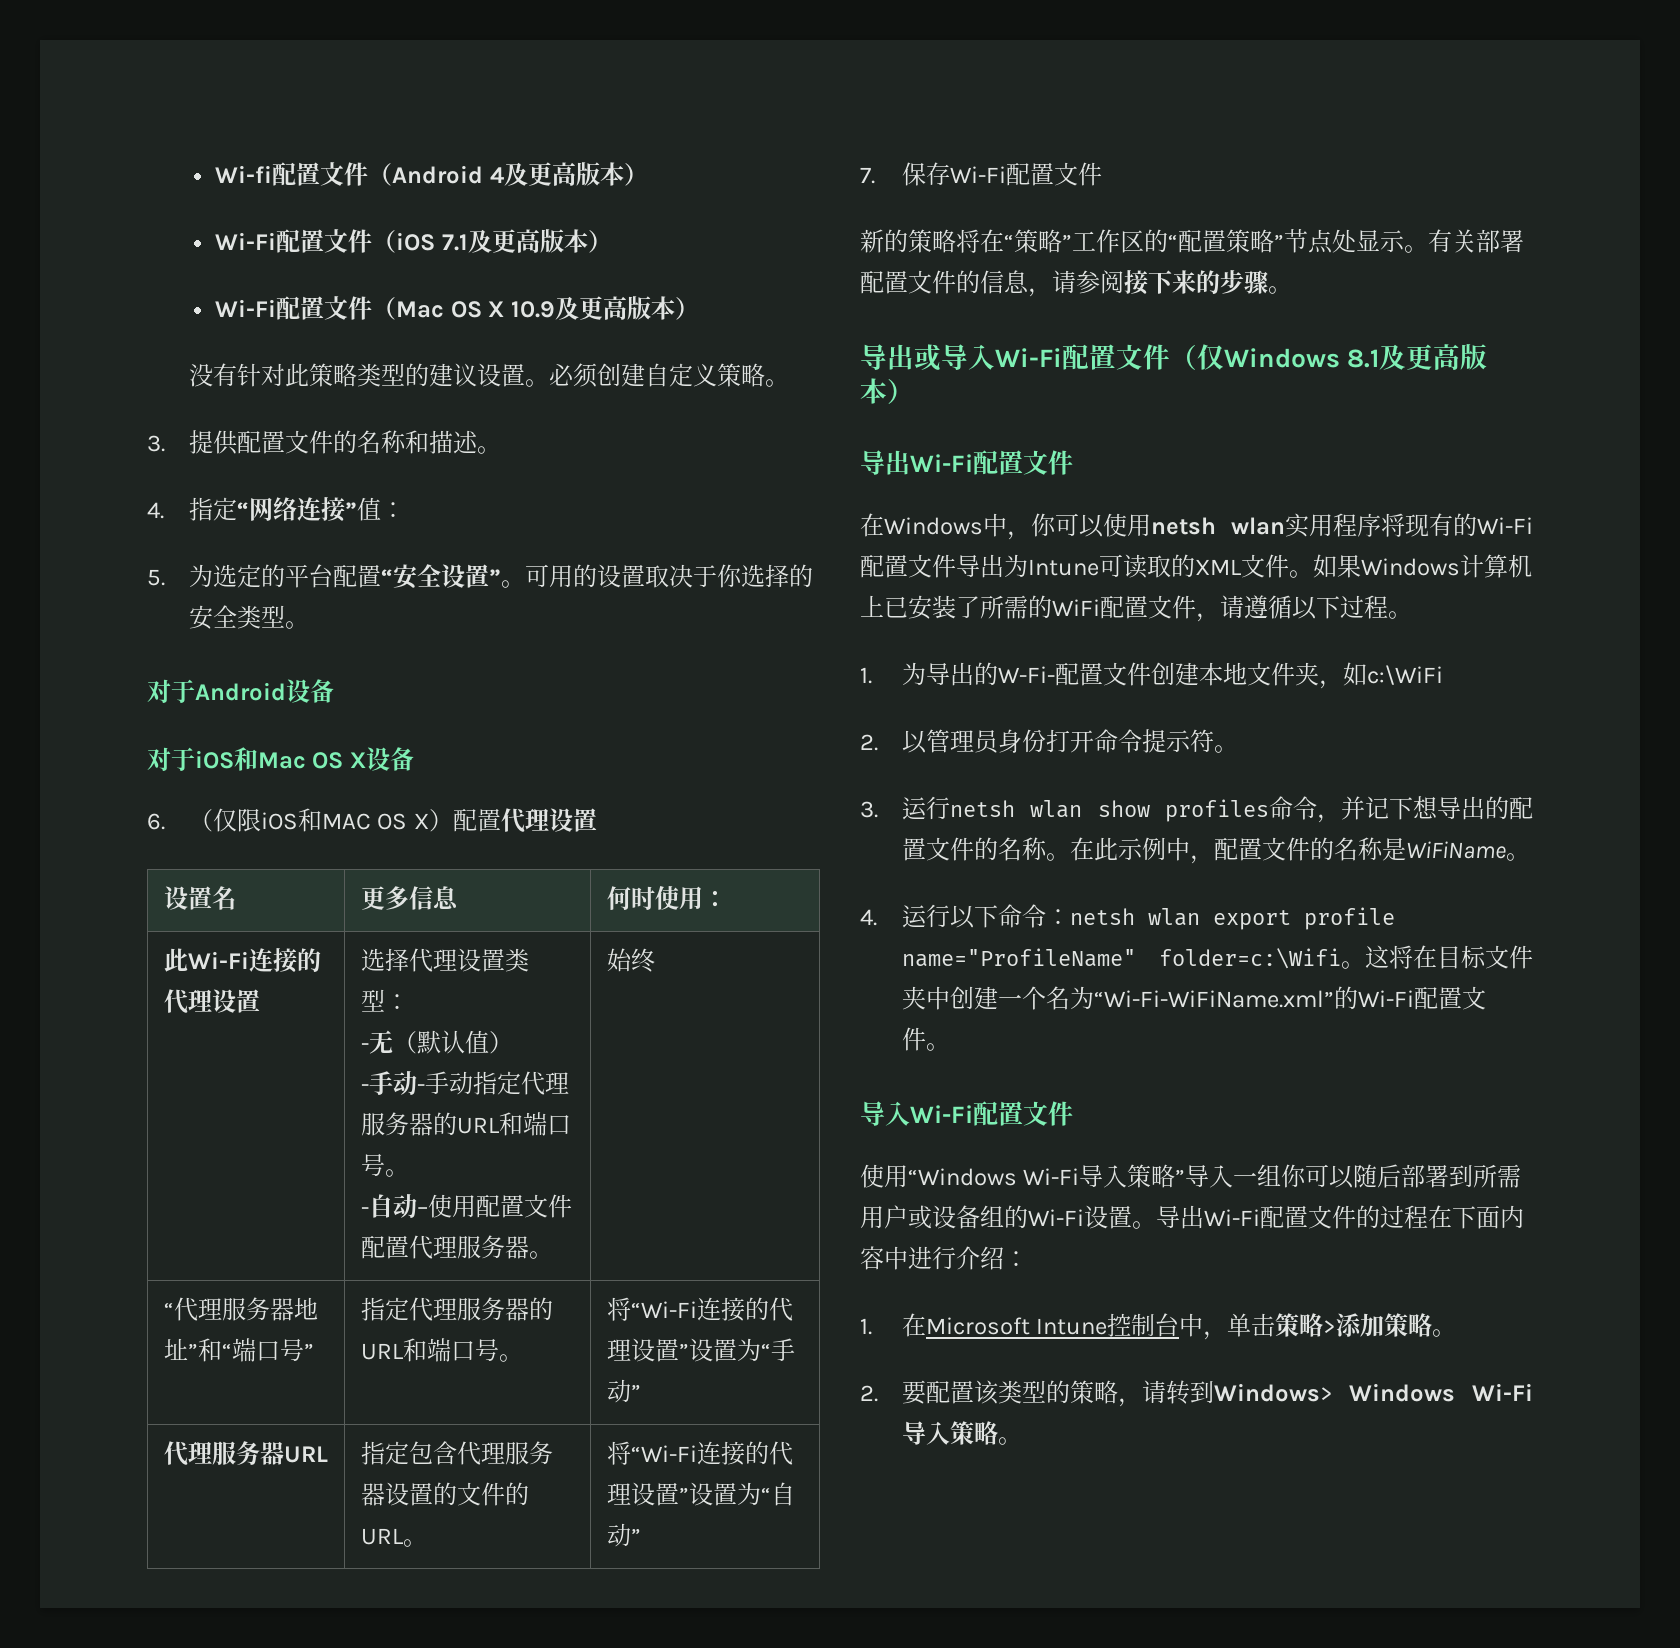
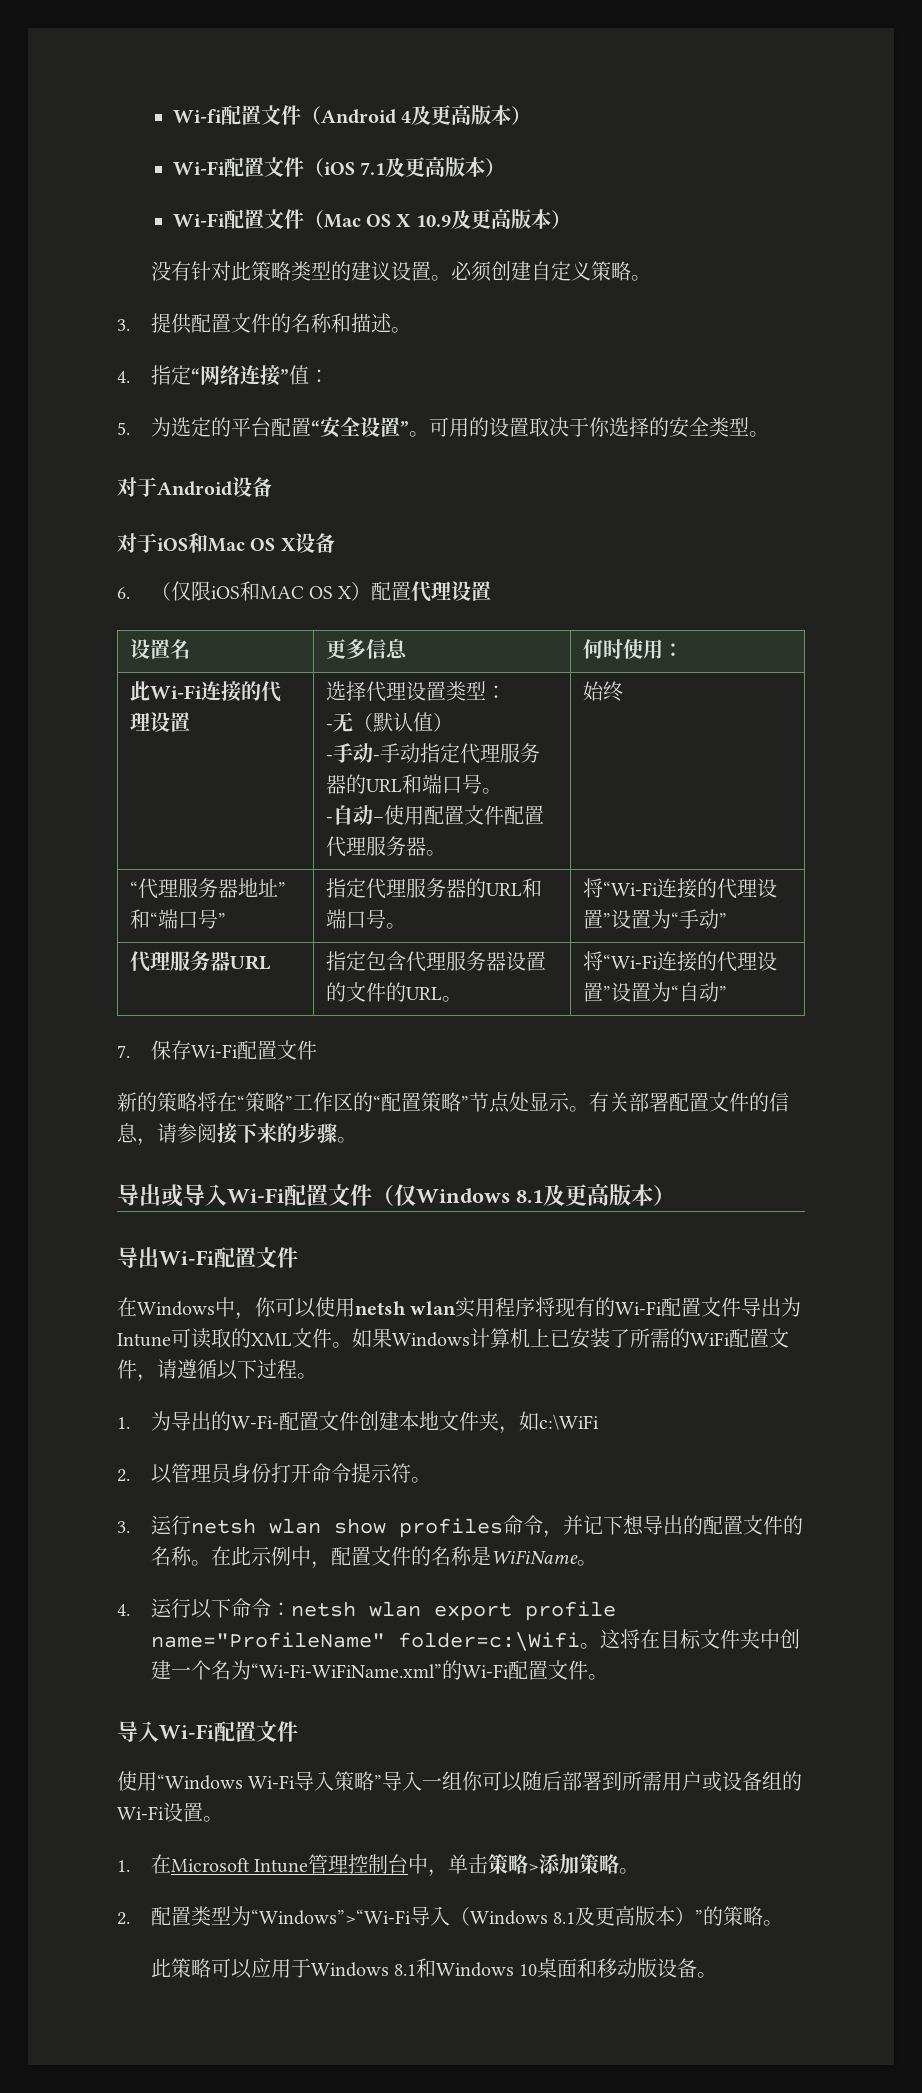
- 导出Wi-Fi配置文件的过程在下面内容中进行介绍：
- 1.在Microsoft Intune控制台中，单击策略>添加策略。
+ 1.在Microsoft Intune管理控制台中，单击策略>添加策略。
- 2.要配置该类型的策略，请转到Windows> Windows Wi-Fi导入策略。
+ 2.配置类型为“Windows”>“Wi-Fi导入（Windows 8.1及更高版本）”的策略。
+ 此策略可以应用于Windows 8.1和Windows 10桌面和移动版设备。

